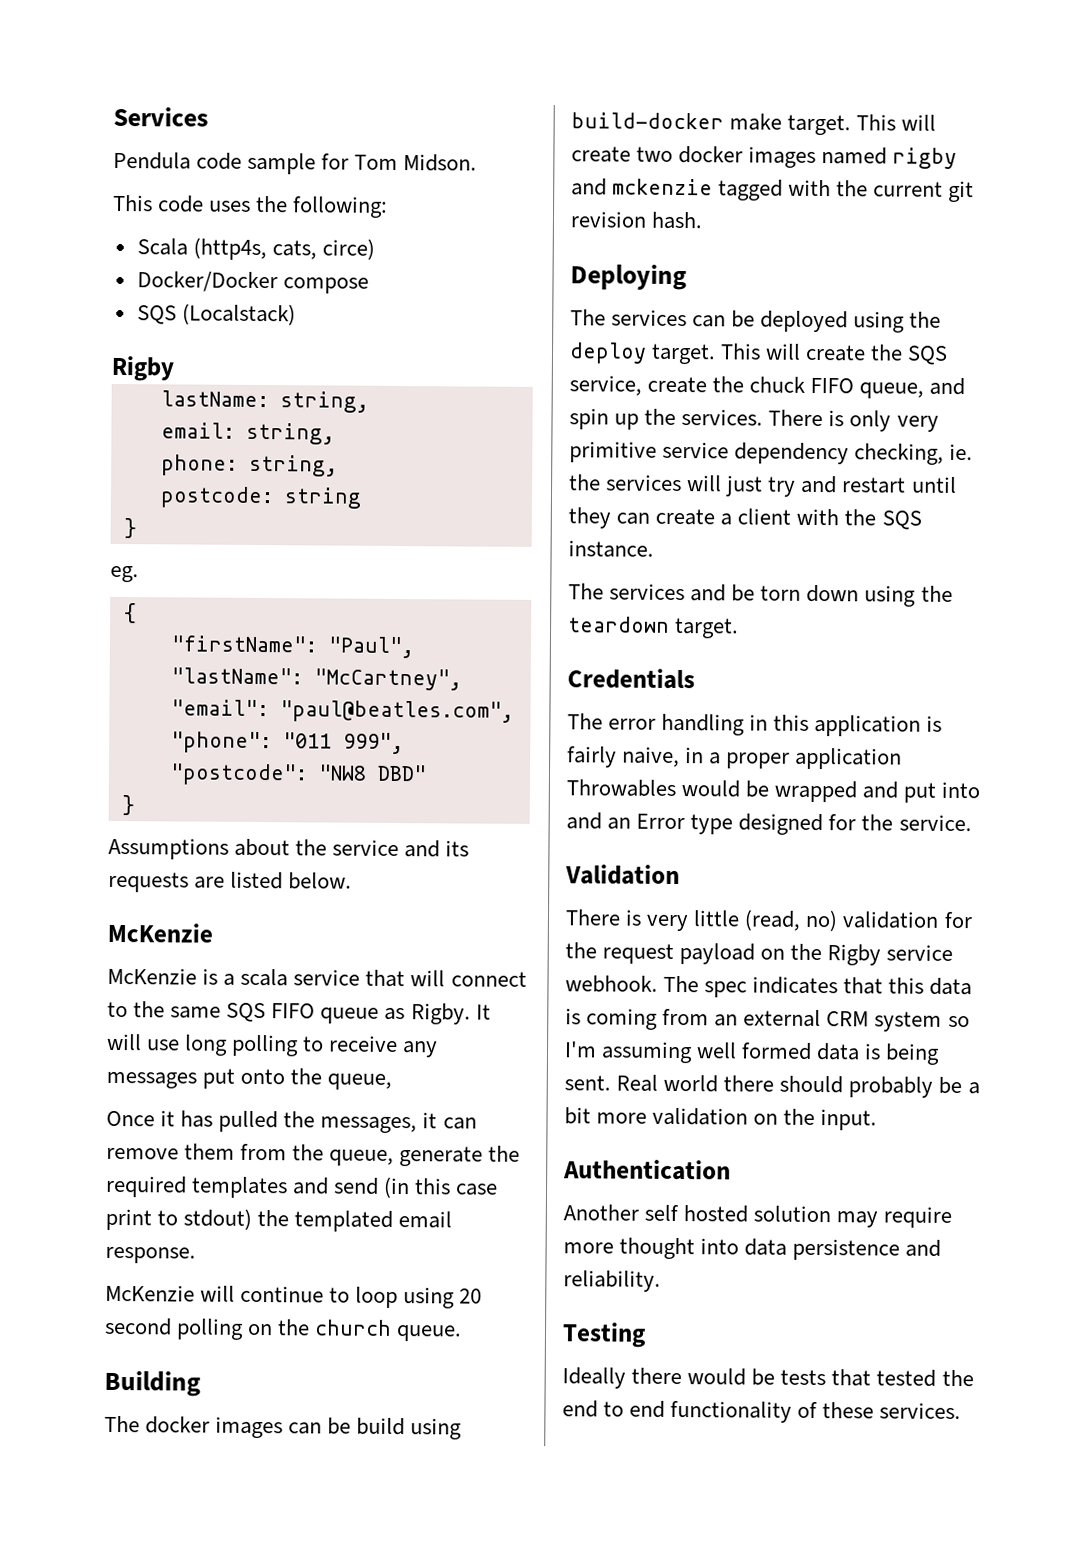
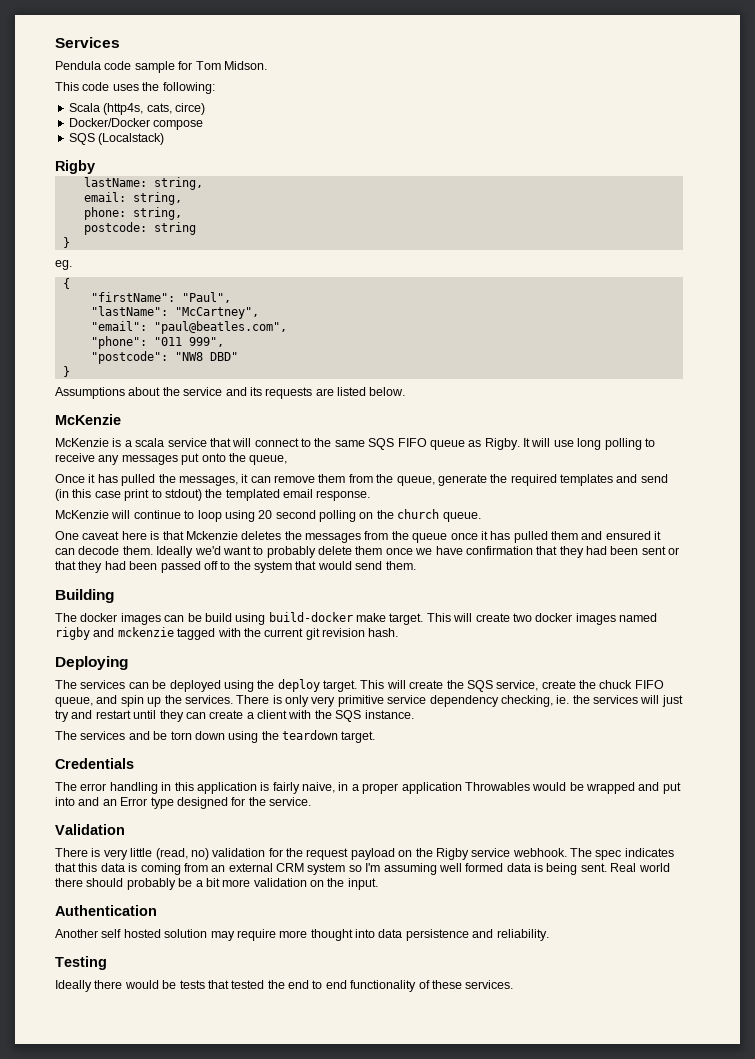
+ One caveat here is that Mckenzie deletes the messages from the queue once it has pulled them and ensured it can decode them. Ideally we'd want to probably delete them once we have confirmation that they had been sent or that they had been passed off to the system that would send them.

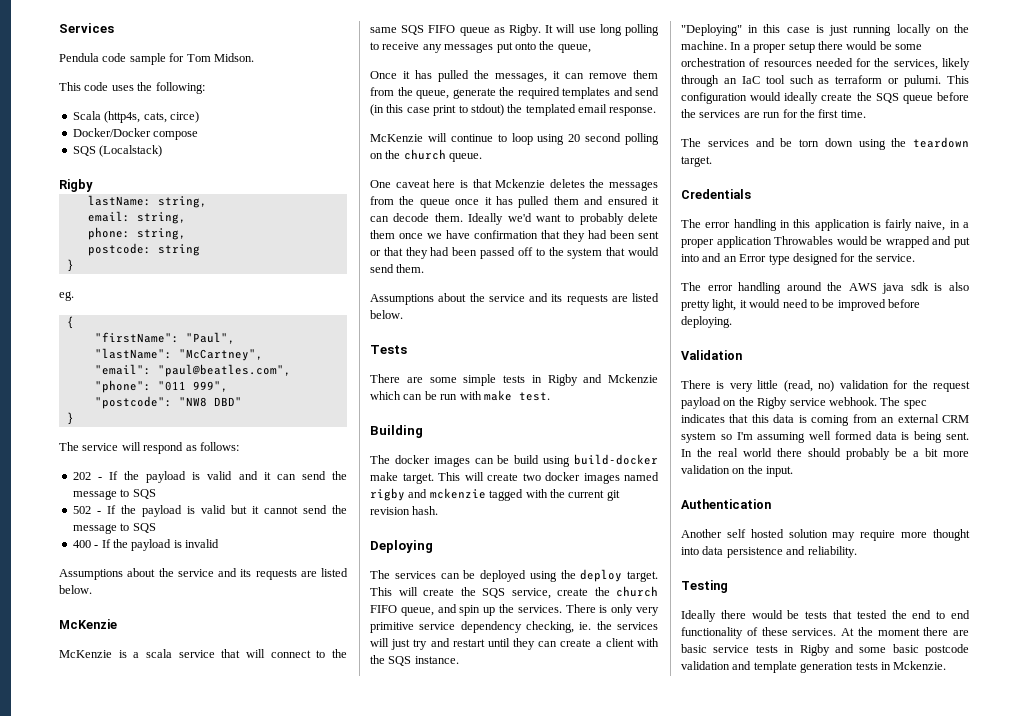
+ The service will respond as follows:
+ 202 - If the payload is valid and it can send the message to SQS
+ 502 - If the payload is valid but it cannot send the message to SQS
+ 400 - If the payload is invalid
  Ideally we'd want to probably delete them once we have confirmation that they had been sent or that they had been passed off to the system that would send them.
+ Assumptions about the service and its requests are listed below.
+ Tests
+ There are some simple tests in Rigby and Mckenzie which can be run with make test.
- This will create the SQS service, create the chuck FIFO queue, and spin up the services.
+ This will create the SQS service, create the church FIFO queue, and spin up the services.
+ "Deploying" in this case is just running locally on the machine. In a proper setup there would be some orchestration of resources needed for the services, likely through an IaC tool such as terraform or pulumi. This configuration would ideally create the SQS queue before the services are run for the first time.
+ The error handling around the AWS java sdk is also pretty light, it would need to be improved before deploying.
- Real world there should probably be a bit more validation on the input.
+ In the real world there should probably be a bit more validation on the input.
+ At the moment there are basic service tests in Rigby and some basic postcode validation and template generation tests in Mckenzie.

